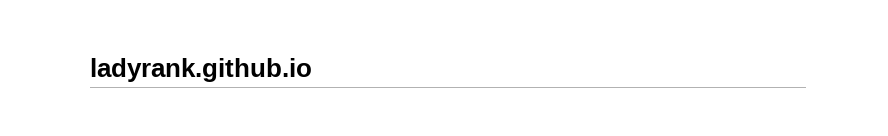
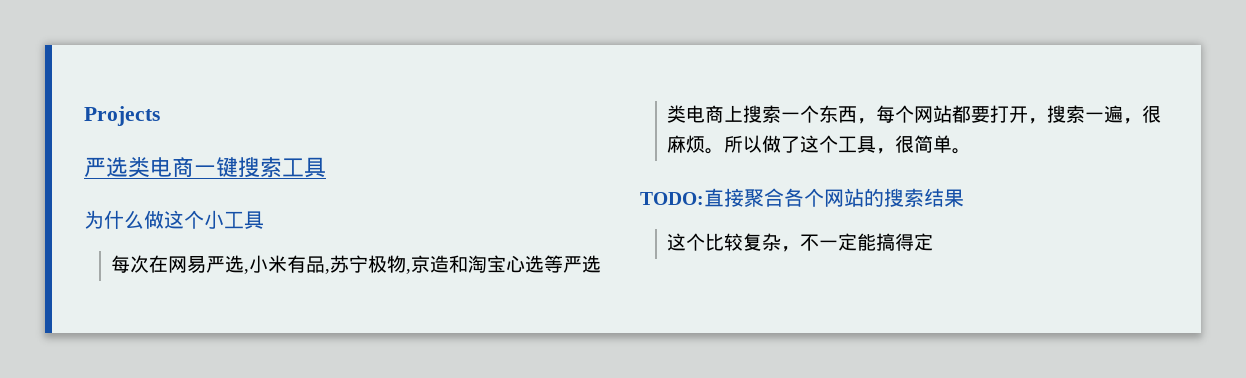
- ladyrank.github.io
+ Projects
+ 严选类电商一键搜索工具
+ 为什么做这个小工具
+ 每次在网易严选,小米有品,苏宁极物,京造和淘宝心选等严选类电商上搜索一个东西，每个网站都要打开，搜索一遍，很麻烦。所以做了这个工具，很简单。
+ TODO:直接聚合各个网站的搜索结果
+ 这个比较复杂，不一定能搞得定

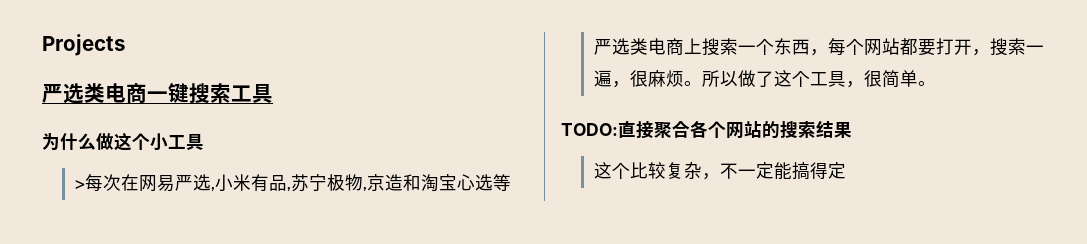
- 每次在网易严选,小米有品,苏宁极物,京造和淘宝心选等严选类电商上搜索一个东西，每个网站都要打开，搜索一遍，很麻烦。
+ >每次在网易严选,小米有品,苏宁极物,京造和淘宝心选等严选类电商上搜索一个东西，每个网站都要打开，搜索一遍，很麻烦。

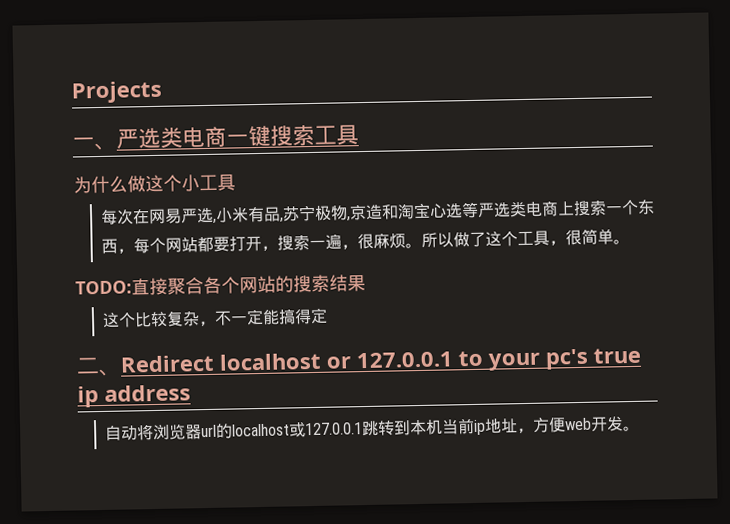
- 严选类电商一键搜索工具
+ 一、严选类电商一键搜索工具
- >每次在网易严选,小米有品,苏宁极物,京造和淘宝心选等严选类电商上搜索一个东西，每个网站都要打开，搜索一遍，很麻烦。
+ 每次在网易严选,小米有品,苏宁极物,京造和淘宝心选等严选类电商上搜索一个东西，每个网站都要打开，搜索一遍，很麻烦。
+ 二、Redirect localhost or 127.0.0.1 to your pc's true ip address
+ 自动将浏览器url的localhost或127.0.0.1跳转到本机当前ip地址，方便web开发。

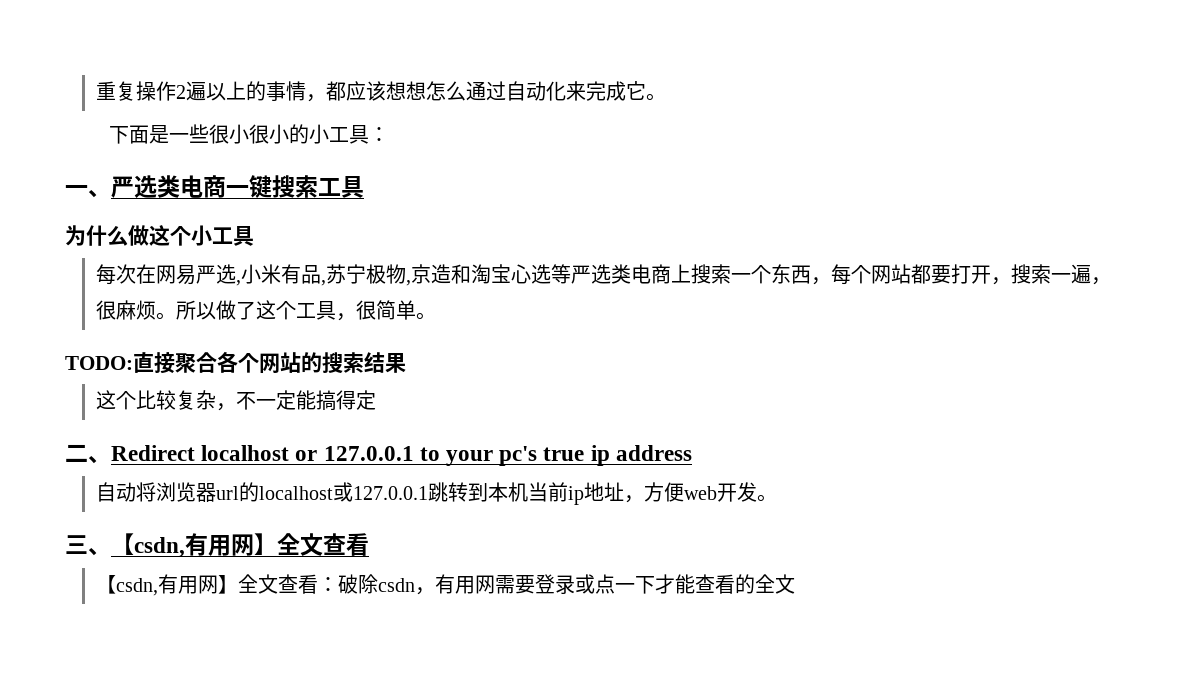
- Projects
+ 重复操作2遍以上的事情，都应该想想怎么通过自动化来完成它。
+ 下面是一些很小很小的小工具：
+ 三、【csdn,有用网】全文查看
+ 【csdn,有用网】全文查看：破除csdn，有用网需要登录或点一下才能查看的全文

